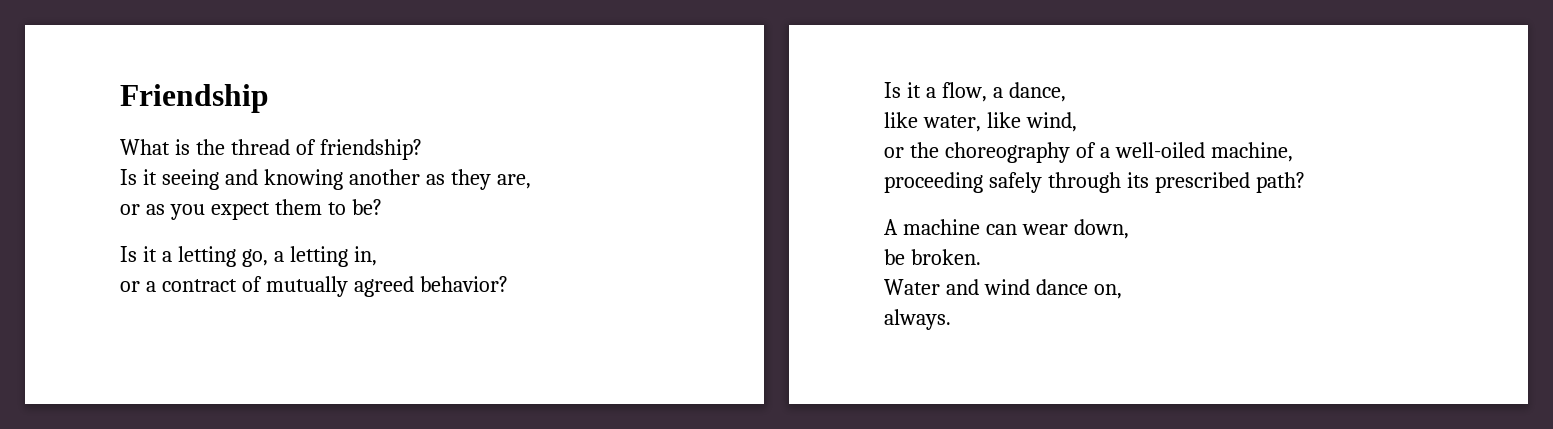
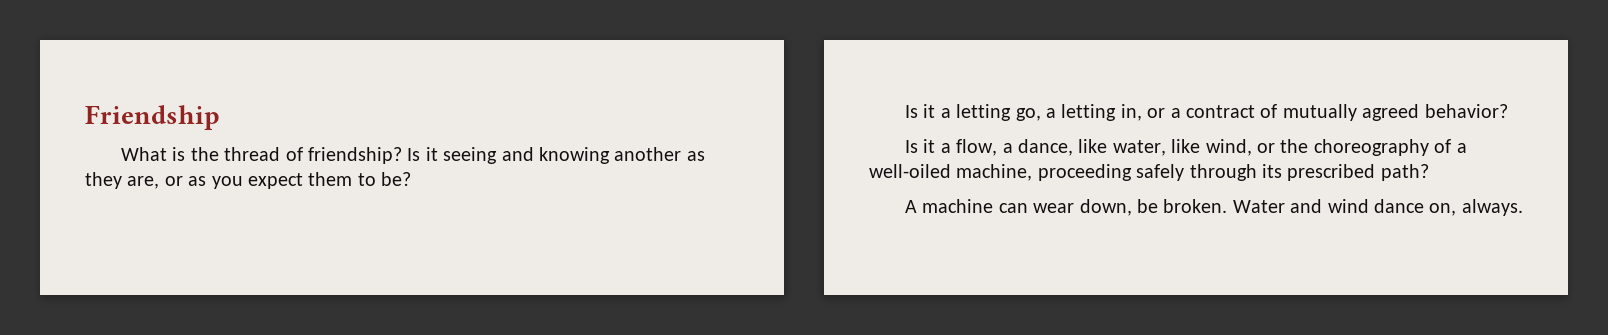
- What is the thread of friendship?
- Is it seeing and knowing another as they are,
- or as you expect them to be?
+ What is the thread of friendship? Is it seeing and knowing another as they are, or as you expect them to be?
- Is it a letting go, a letting in,
- or a contract of mutually agreed behavior?
+ Is it a letting go, a letting in, or a contract of mutually agreed behavior?
- Is it a flow, a dance,
- like water, like wind,
- or the choreography of a well-oiled machine,
- proceeding safely through its prescribed path?
+ Is it a flow, a dance, like water, like wind, or the choreography of a well-oiled machine, proceeding safely through its prescribed path?
- A machine can wear down,
- be broken.
- Water and wind dance on,
- always.
+ A machine can wear down, be broken. Water and wind dance on, always.

